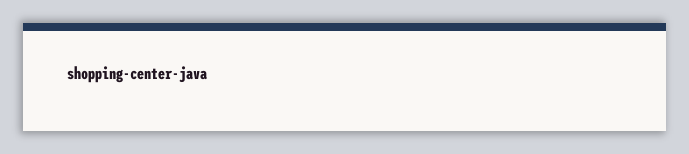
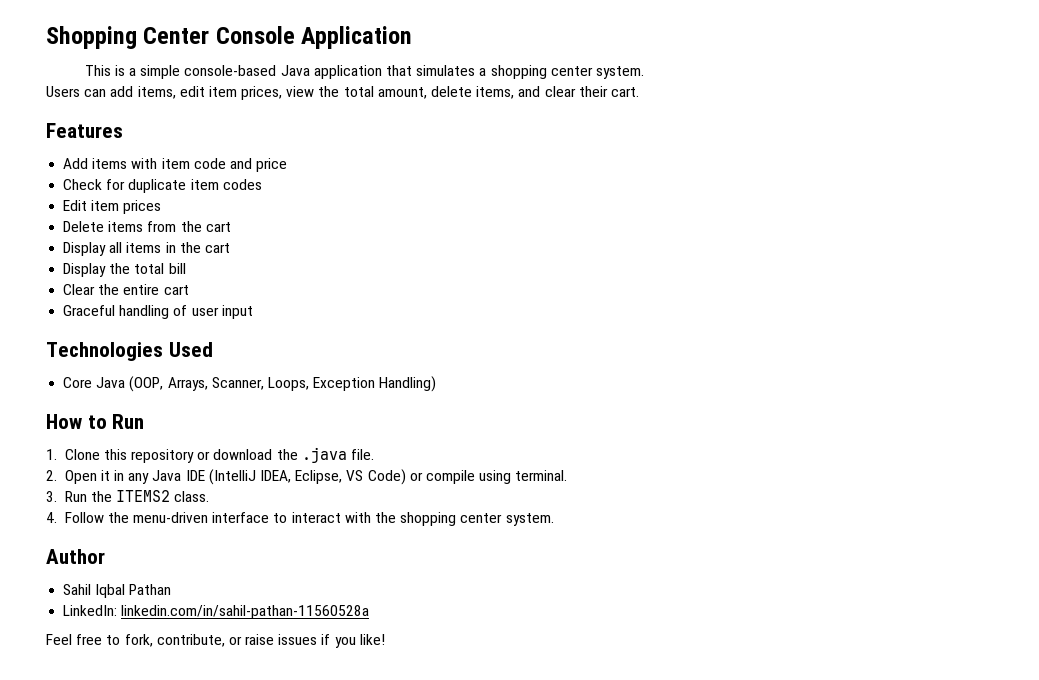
- shopping-center-java
+ Shopping Center Console Application
+ This is a simple console-based Java application that simulates a shopping center system.
+ Users can add items, edit item prices, view the total amount, delete items, and clear their cart.
+ Features
+ Add items with item code and price
+ Check for duplicate item codes
+ Edit item prices
+ Delete items from the cart
+ Display all items in the cart
+ Display the total bill
+ Clear the entire cart
+ Graceful handling of user input
+ Technologies Used
+ Core Java (OOP, Arrays, Scanner, Loops, Exception Handling)
+ How to Run
+ 1. Clone this repository or download the .java file.
+ 2. Open it in any Java IDE (IntelliJ IDEA, Eclipse, VS Code) or compile using terminal.
+ 3. Run the ITEMS2 class.
+ 4. Follow the menu-driven interface to interact with the shopping center system.
+ Author
+ Sahil Iqbal Pathan
+ LinkedIn: linkedin.com/in/sahil-pathan-11560528a
+ Feel free to fork, contribute, or raise issues if you like!

